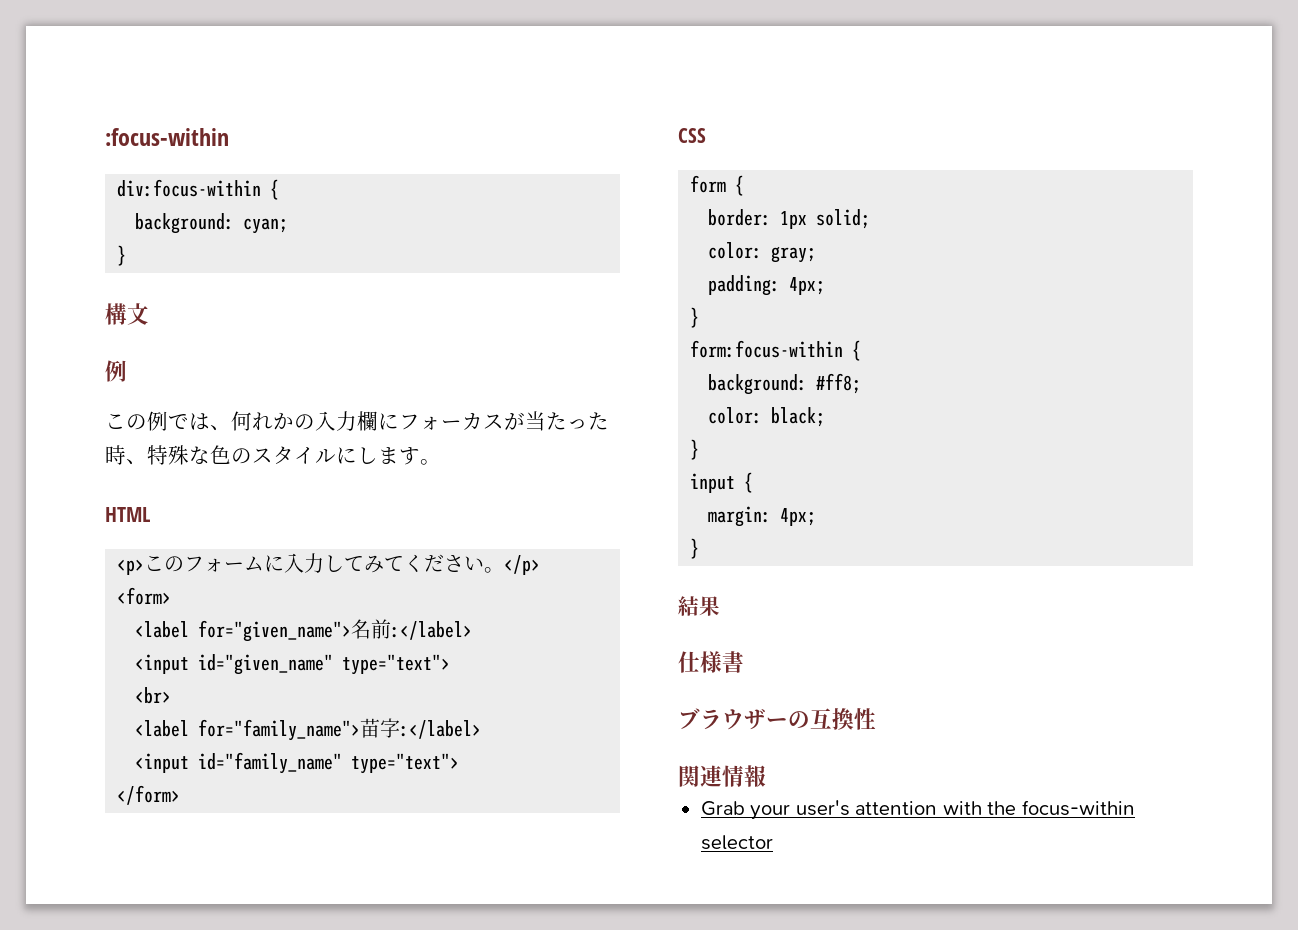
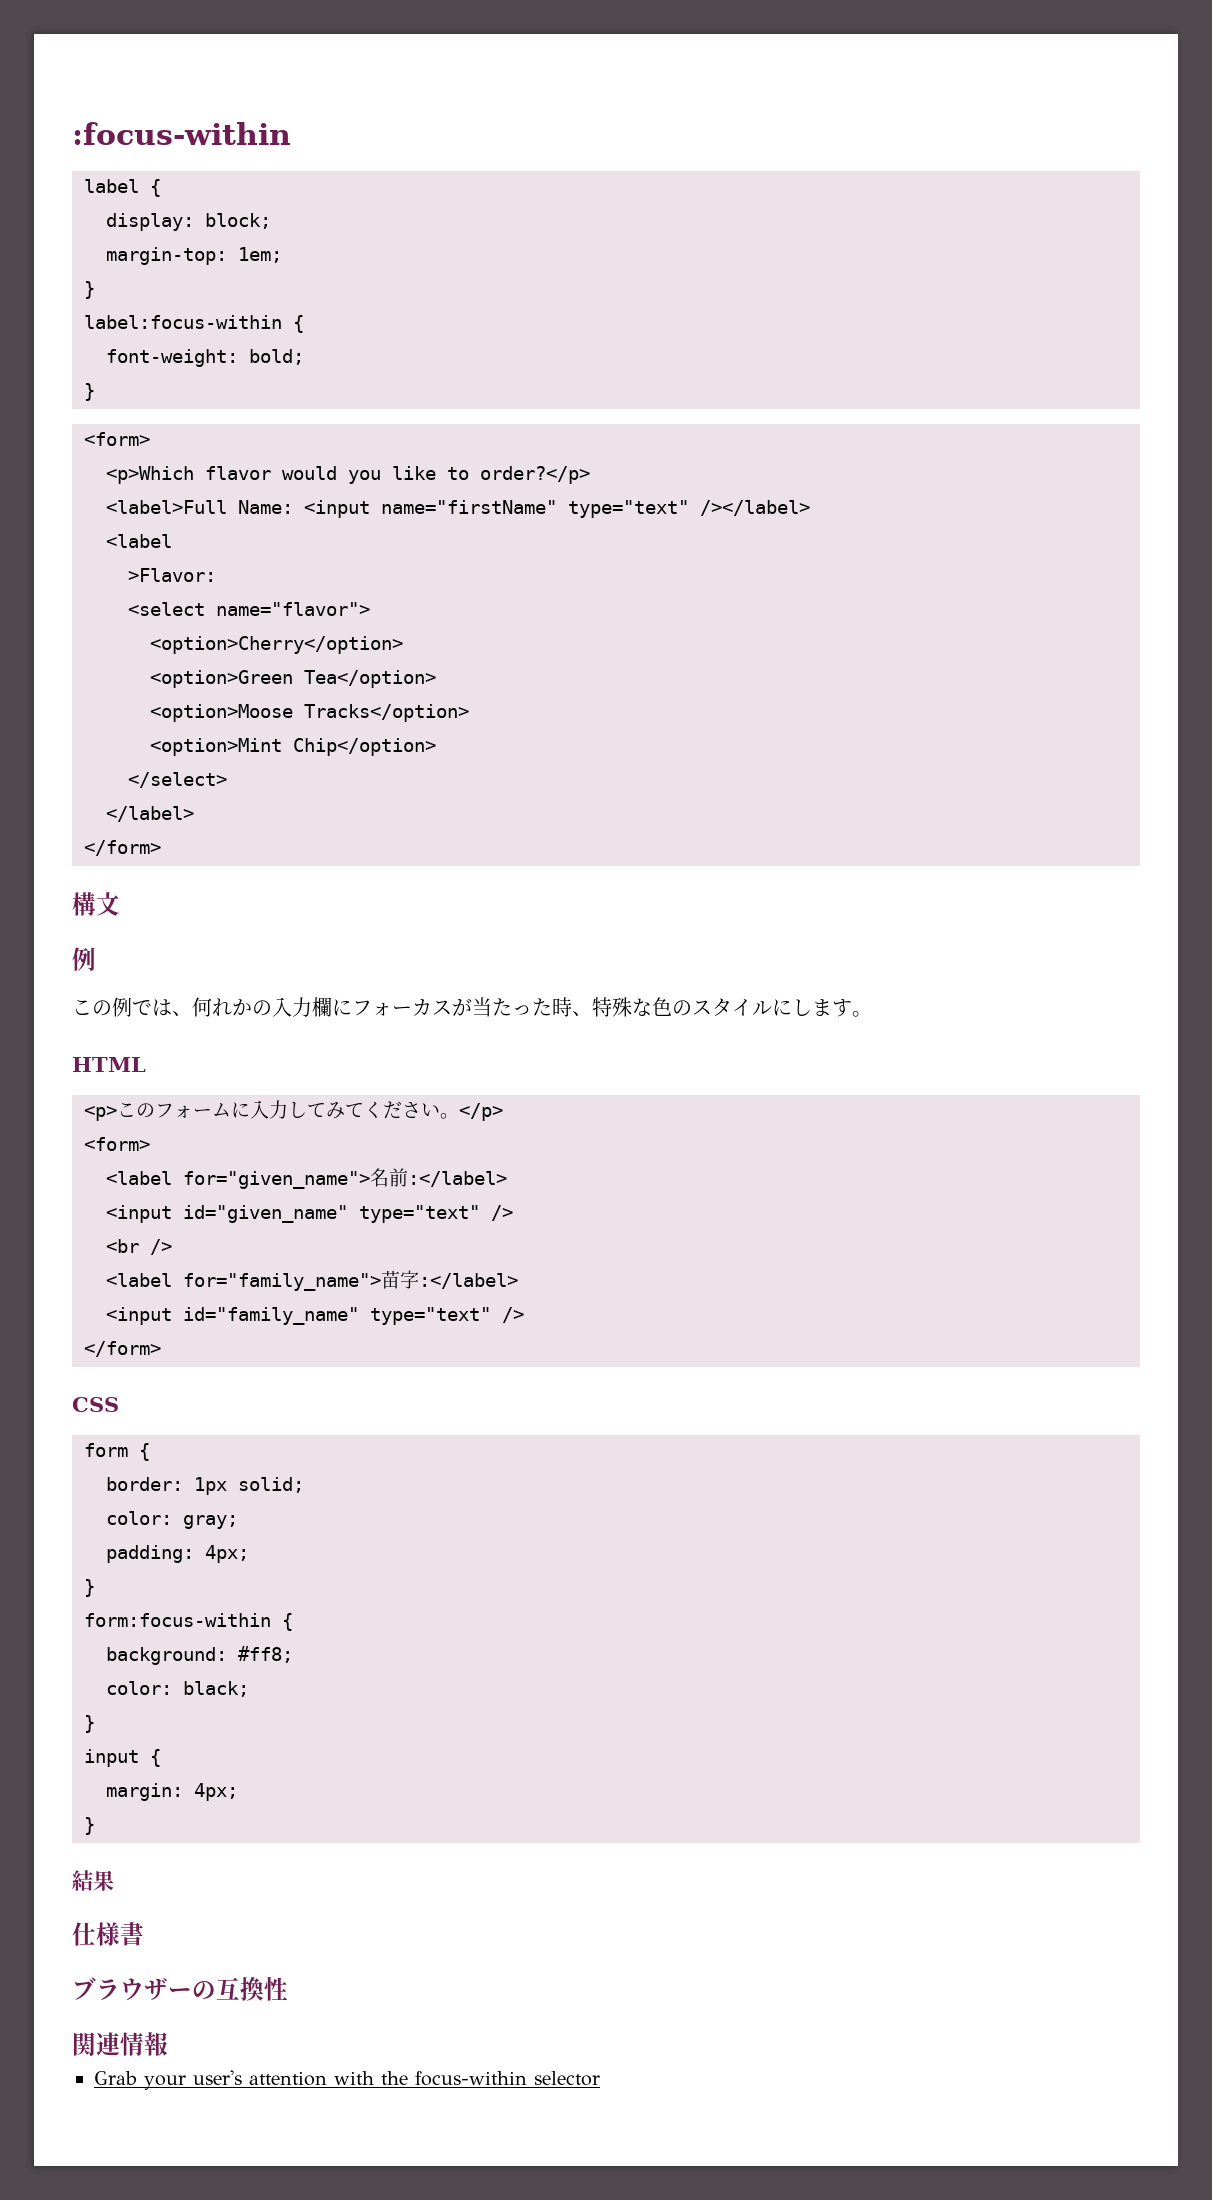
- div:focus-within {
- background: cyan;
+ label {
+ display: block;
+ margin-top: 1em;
  }
+ label:focus-within {
+ font-weight: bold;
+ }
+ <form>
+ <p>Which flavor would you like to order?</p>
+ <label>Full Name: <input name="firstName" type="text" /></label>
+ <label
+ >Flavor:
+ <select name="flavor">
+ <option>Cherry</option>
+ <option>Green Tea</option>
+ <option>Moose Tracks</option>
+ <option>Mint Chip</option>
+ </select>
+ </label>
+ </form>
- <input id="given_name" type="text">
- <br>
+ <input id="given_name" type="text" />
+ <br />
- <input id="family_name" type="text">
+ <input id="family_name" type="text" />

